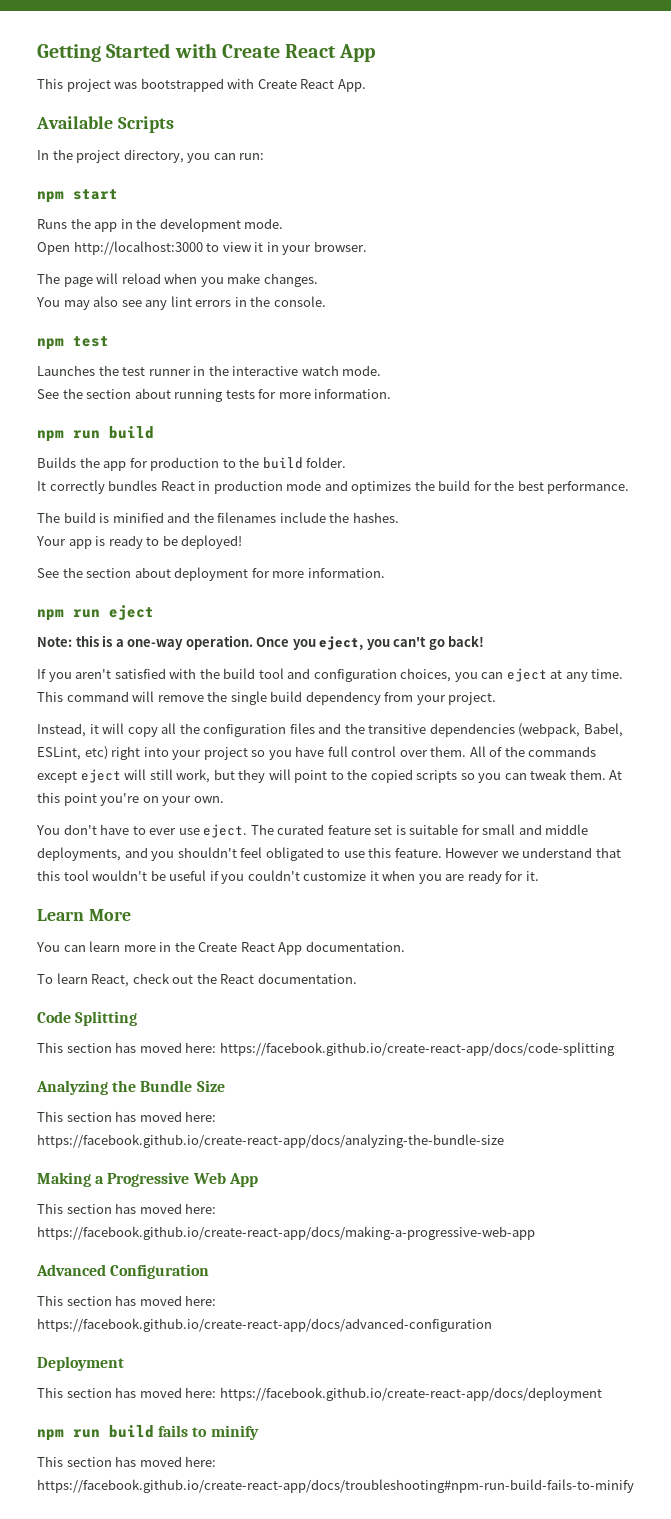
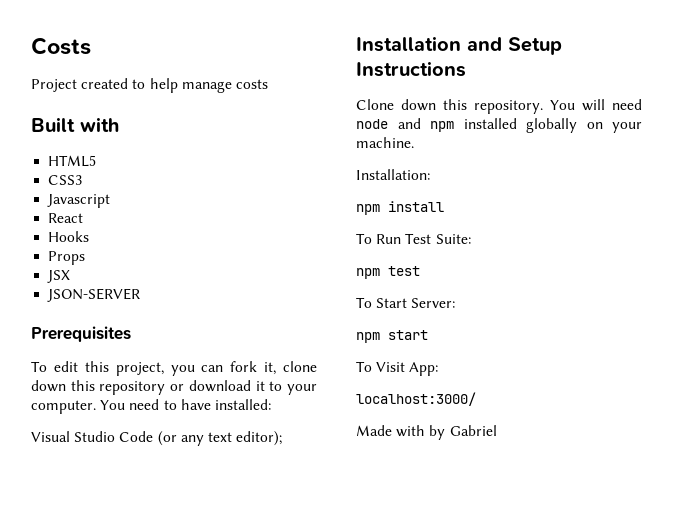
- Getting Started with Create React App
- This project was bootstrapped with Create React App.
- Available Scripts
- In the project directory, you can run:
+ Costs
+ Project created to help manage costs
+ Built with
+ HTML5
+ CSS3
+ Javascript
+ React
+ Hooks
+ Props
+ JSX
+ JSON-SERVER
+ Prerequisites
+ To edit this project, you can fork it, clone down this repository or download it to your computer. You need to have installed:
+ Visual Studio Code (or any text editor);
+ Installation and Setup Instructions
+ Clone down this repository. You will need node and npm installed globally on your machine.
+ Installation:
+ npm install
+ To Run Test Suite:
+ npm test
+ To Start Server:
  npm start
- Runs the app in the development mode.
- Open http://localhost:3000 to view it in your browser.
- The page will reload when you make changes.
- You may also see any lint errors in the console.
- npm test
- Launches the test runner in the interactive watch mode.
- See the section about running tests for more information.
- npm run build
- Builds the app for production to the build folder.
- It correctly bundles React in production mode and optimizes the build for the best performance.
- The build is minified and the filenames include the hashes.
- Your app is ready to be deployed!
- See the section about deployment for more information.
- npm run eject
- Note: this is a one-way operation. Once you eject, you can't go back!
- If you aren't satisfied with the build tool and configuration choices, you can eject at any time. This command will remove the single build dependency from your project.
- Instead, it will copy all the configuration files and the transitive dependencies (webpack, Babel, ESLint, etc) right into your project so you have full control over them. All of the commands except eject will still work, but they will point to the copied scripts so you can tweak them. At this point you're on your own.
- You don't have to ever use eject. The curated feature set is suitable for small and middle deployments, and you shouldn't feel obligated to use this feature. However we understand that this tool wouldn't be useful if you couldn't customize it when you are ready for it.
- Learn More
- You can learn more in the Create React App documentation.
- To learn React, check out the React documentation.
- Code Splitting
- This section has moved here: https://facebook.github.io/create-react-app/docs/code-splitting
- Analyzing the Bundle Size
- This section has moved here: https://facebook.github.io/create-react-app/docs/analyzing-the-bundle-size
- Making a Progressive Web App
- This section has moved here: https://facebook.github.io/create-react-app/docs/making-a-progressive-web-app
- Advanced Configuration
- This section has moved here: https://facebook.github.io/create-react-app/docs/advanced-configuration
- Deployment
- This section has moved here: https://facebook.github.io/create-react-app/docs/deployment
- npm run build fails to minify
- This section has moved here: https://facebook.github.io/create-react-app/docs/troubleshooting#npm-run-build-fails-to-minify
+ To Visit App:
+ localhost:3000/
+ Made with by Gabriel

